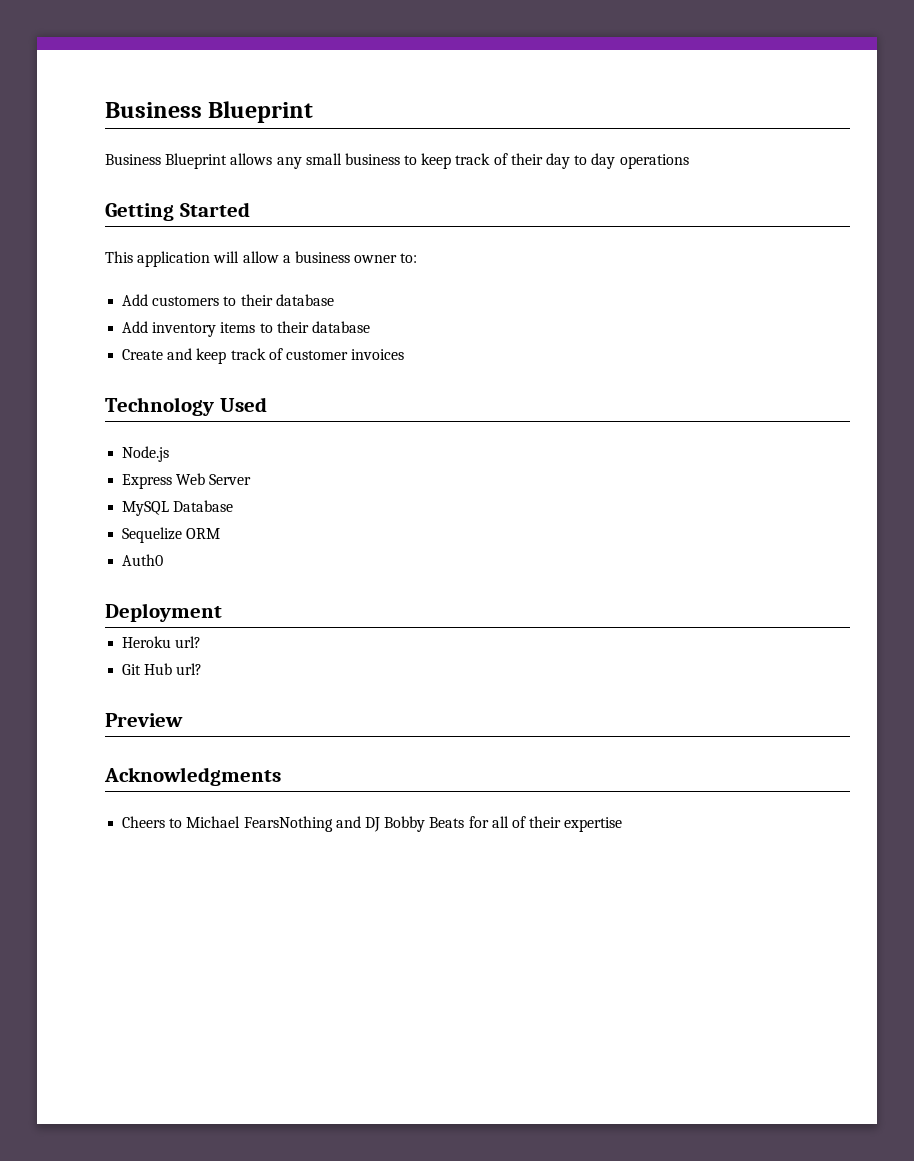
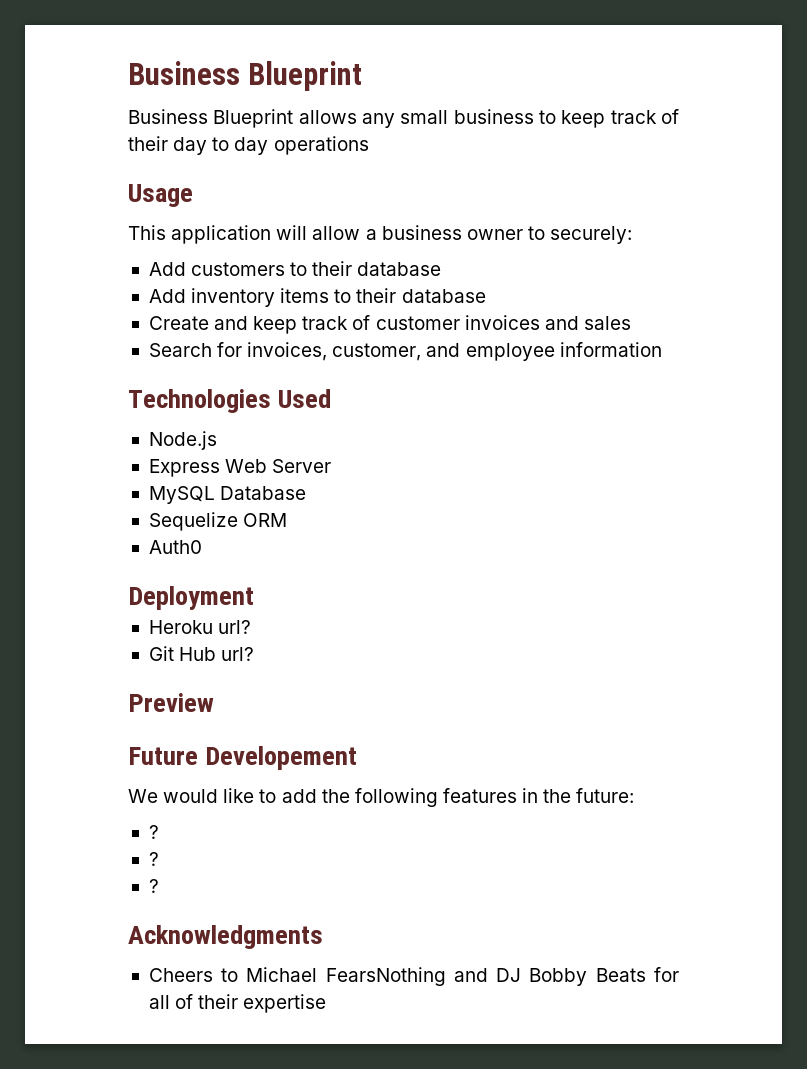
- Getting Started
+ Usage
- This application will allow a business owner to:
+ This application will allow a business owner to securely:
- Create and keep track of customer invoices
- Technology Used
+ Create and keep track of customer invoices and sales
+ Search for invoices, customer, and employee information
+ Technologies Used
+ Future Developement
+ We would like to add the following features in the future:
+ ?
+ ?
+ ?

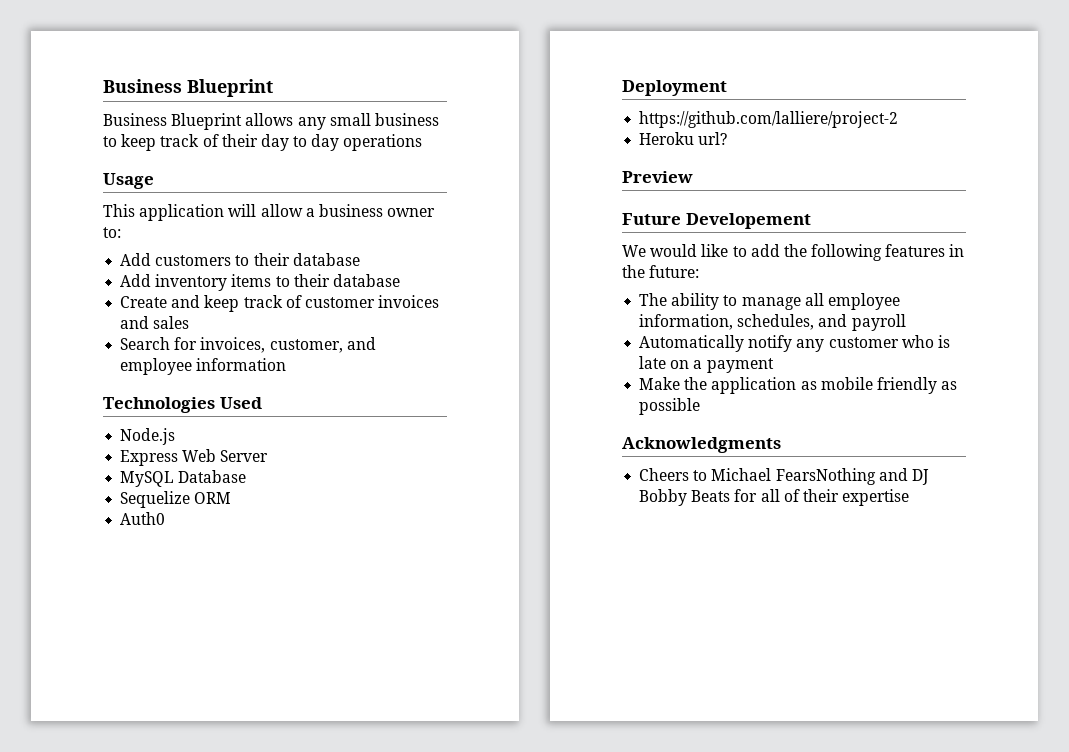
- This application will allow a business owner to securely:
+ This application will allow a business owner to:
+ https://github.com/lalliere/project-2
- Git Hub url?
  We would like to add the following features in the future:
- ?
- ?
- ?
+ The ability to manage all employee information, schedules, and payroll
+ Automatically notify any customer who is late on a payment
+ Make the application as mobile friendly as possible

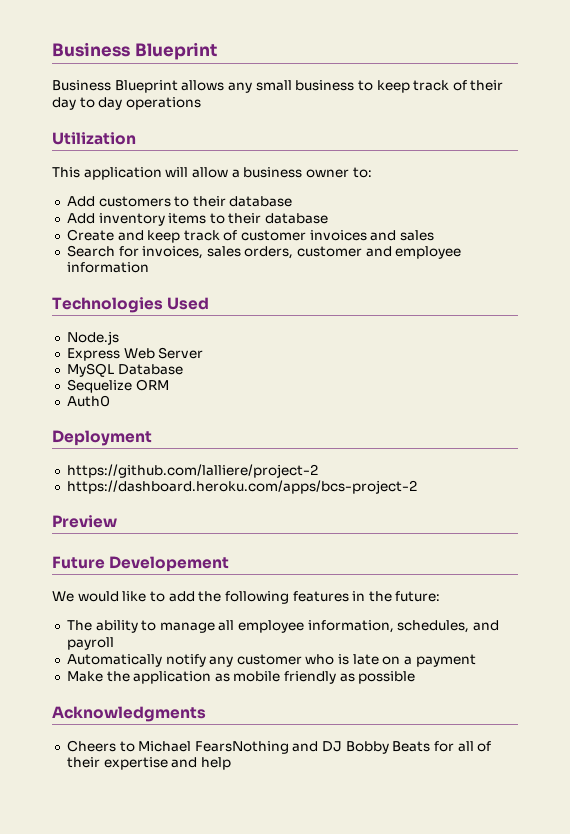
- Usage
+ Utilization
- Search for invoices, customer, and employee information
+ Search for invoices, sales orders, customer and employee information
- Heroku url?
+ https://dashboard.heroku.com/apps/bcs-project-2
- Cheers to Michael FearsNothing and DJ Bobby Beats for all of their expertise
+ Cheers to Michael FearsNothing and DJ Bobby Beats for all of their expertise and help

